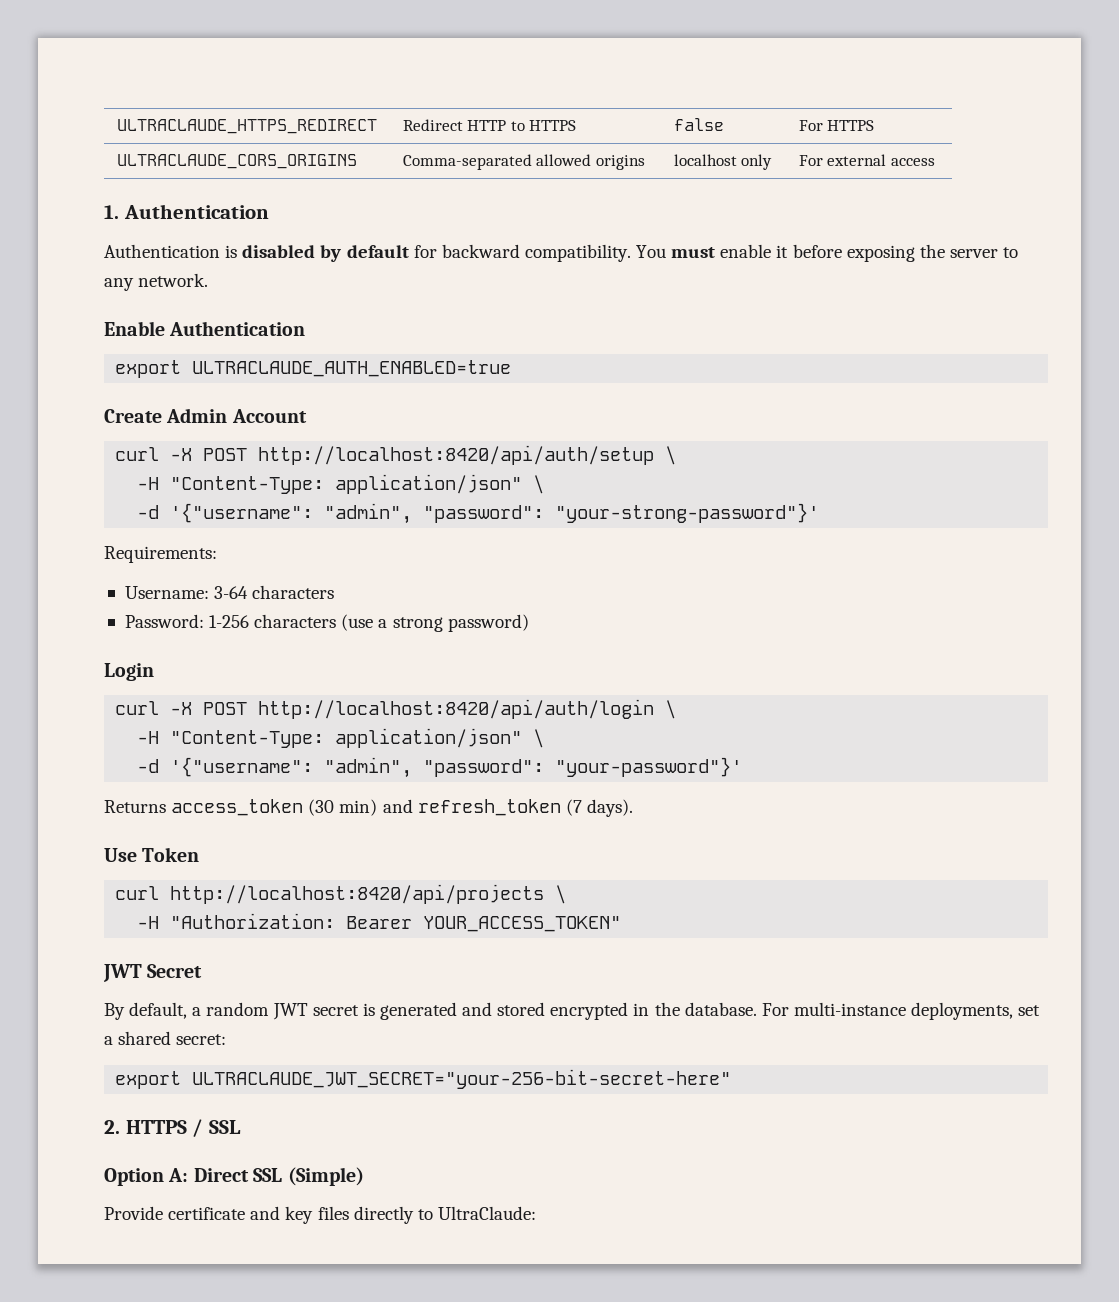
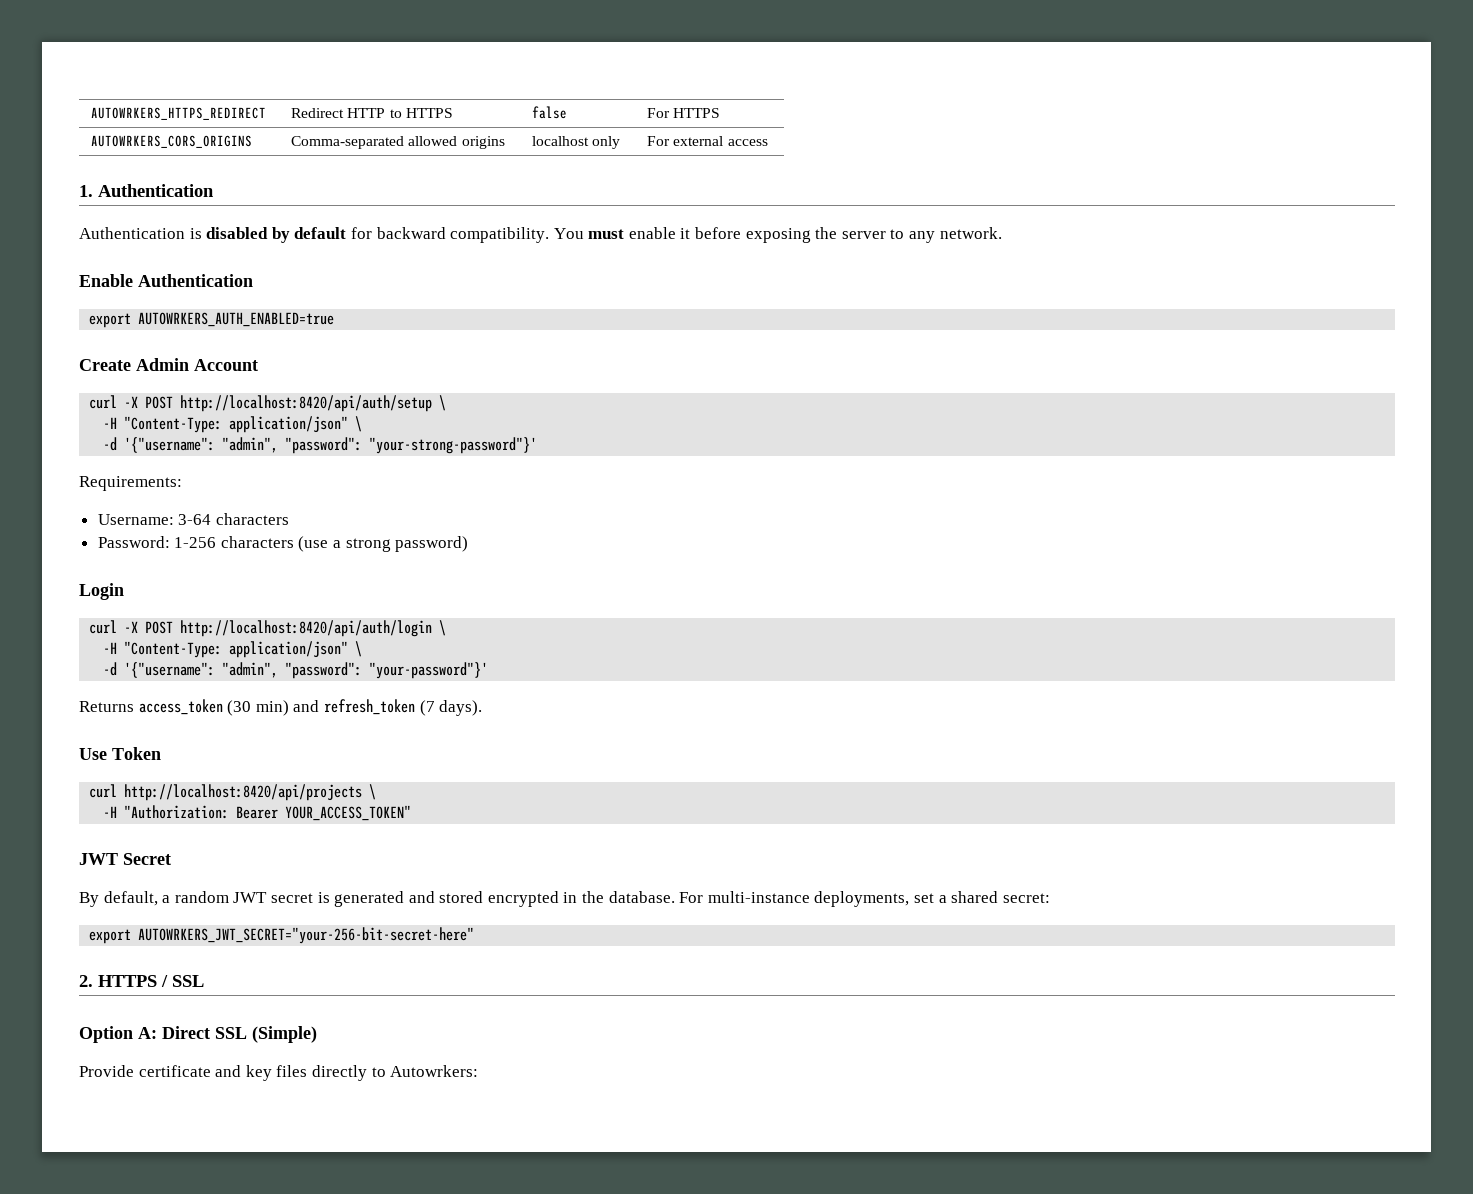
- ULTRACLAUDE_HTTPS_REDIRECT | Redirect HTTP to HTTPS | false | For HTTPS
+ AUTOWRKERS_HTTPS_REDIRECT | Redirect HTTP to HTTPS | false | For HTTPS
- ULTRACLAUDE_CORS_ORIGINS | Comma-separated allowed origins | localhost only | For external access
+ AUTOWRKERS_CORS_ORIGINS | Comma-separated allowed origins | localhost only | For external access
- export ULTRACLAUDE_AUTH_ENABLED=true
+ export AUTOWRKERS_AUTH_ENABLED=true
- export ULTRACLAUDE_JWT_SECRET="your-256-bit-secret-here"
+ export AUTOWRKERS_JWT_SECRET="your-256-bit-secret-here"
- Provide certificate and key files directly to UltraClaude:
+ Provide certificate and key files directly to Autowrkers:

